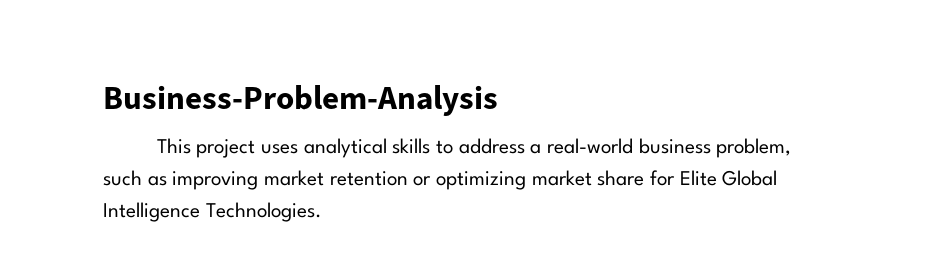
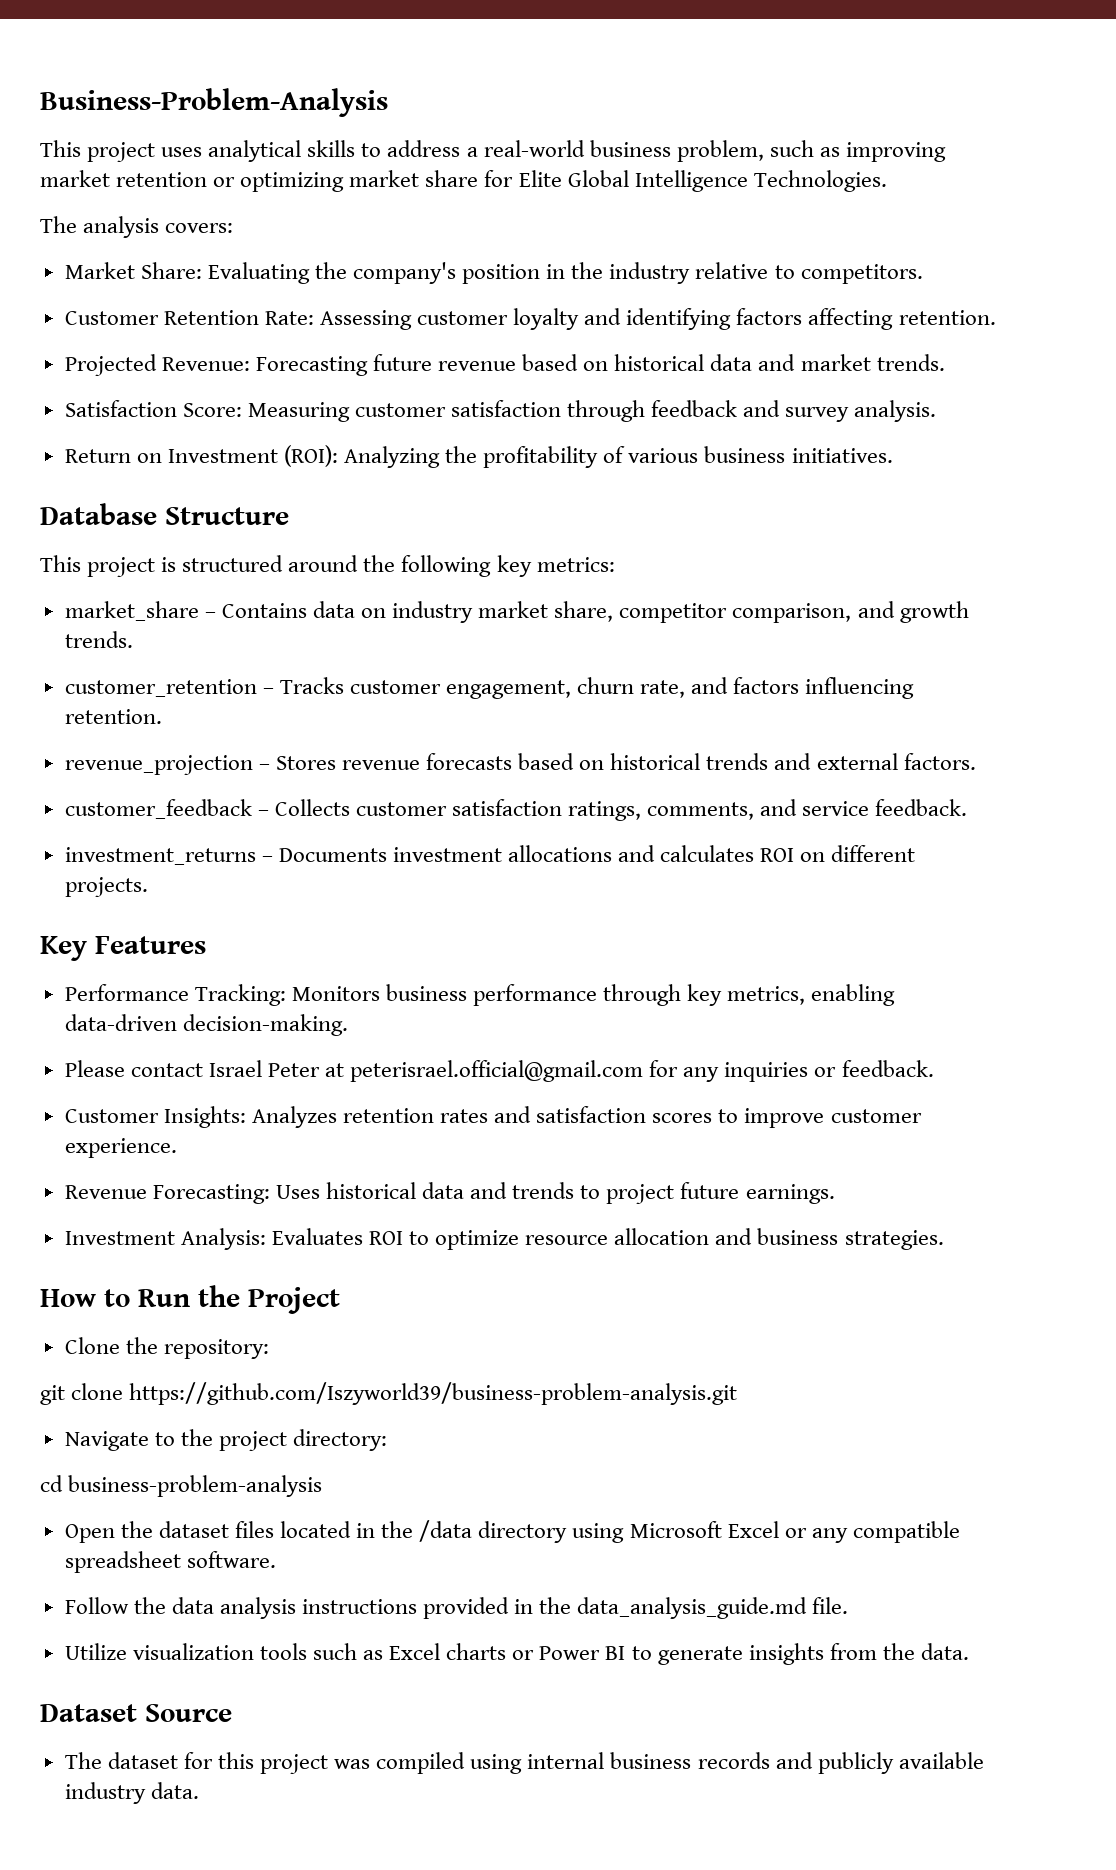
+ The analysis covers:
+ Market Share: Evaluating the company's position in the industry relative to competitors.
+ Customer Retention Rate: Assessing customer loyalty and identifying factors affecting retention.
+ Projected Revenue: Forecasting future revenue based on historical data and market trends.
+ Satisfaction Score: Measuring customer satisfaction through feedback and survey analysis.
+ Return on Investment (ROI): Analyzing the profitability of various business initiatives.
+ Database Structure
+ This project is structured around the following key metrics:
+ market_share – Contains data on industry market share, competitor comparison, and growth trends.
+ customer_retention – Tracks customer engagement, churn rate, and factors influencing retention.
+ revenue_projection – Stores revenue forecasts based on historical trends and external factors.
+ customer_feedback – Collects customer satisfaction ratings, comments, and service feedback.
+ investment_returns – Documents investment allocations and calculates ROI on different projects.
+ Key Features
+ Performance Tracking: Monitors business performance through key metrics, enabling data-driven decision-making.
+ Please contact Israel Peter at peterisrael.official@gmail.com for any inquiries or feedback.
+ Customer Insights: Analyzes retention rates and satisfaction scores to improve customer experience.
+ Revenue Forecasting: Uses historical data and trends to project future earnings.
+ Investment Analysis: Evaluates ROI to optimize resource allocation and business strategies.
+ How to Run the Project
+ Clone the repository:
+ git clone https://github.com/Iszyworld39/business-problem-analysis.git
+ Navigate to the project directory:
+ cd business-problem-analysis
+ Open the dataset files located in the /data directory using Microsoft Excel or any compatible spreadsheet software.
+ Follow the data analysis instructions provided in the data_analysis_guide.md file.
+ Utilize visualization tools such as Excel charts or Power BI to generate insights from the data.
+ Dataset Source
+ The dataset for this project was compiled using internal business records and publicly available industry data.

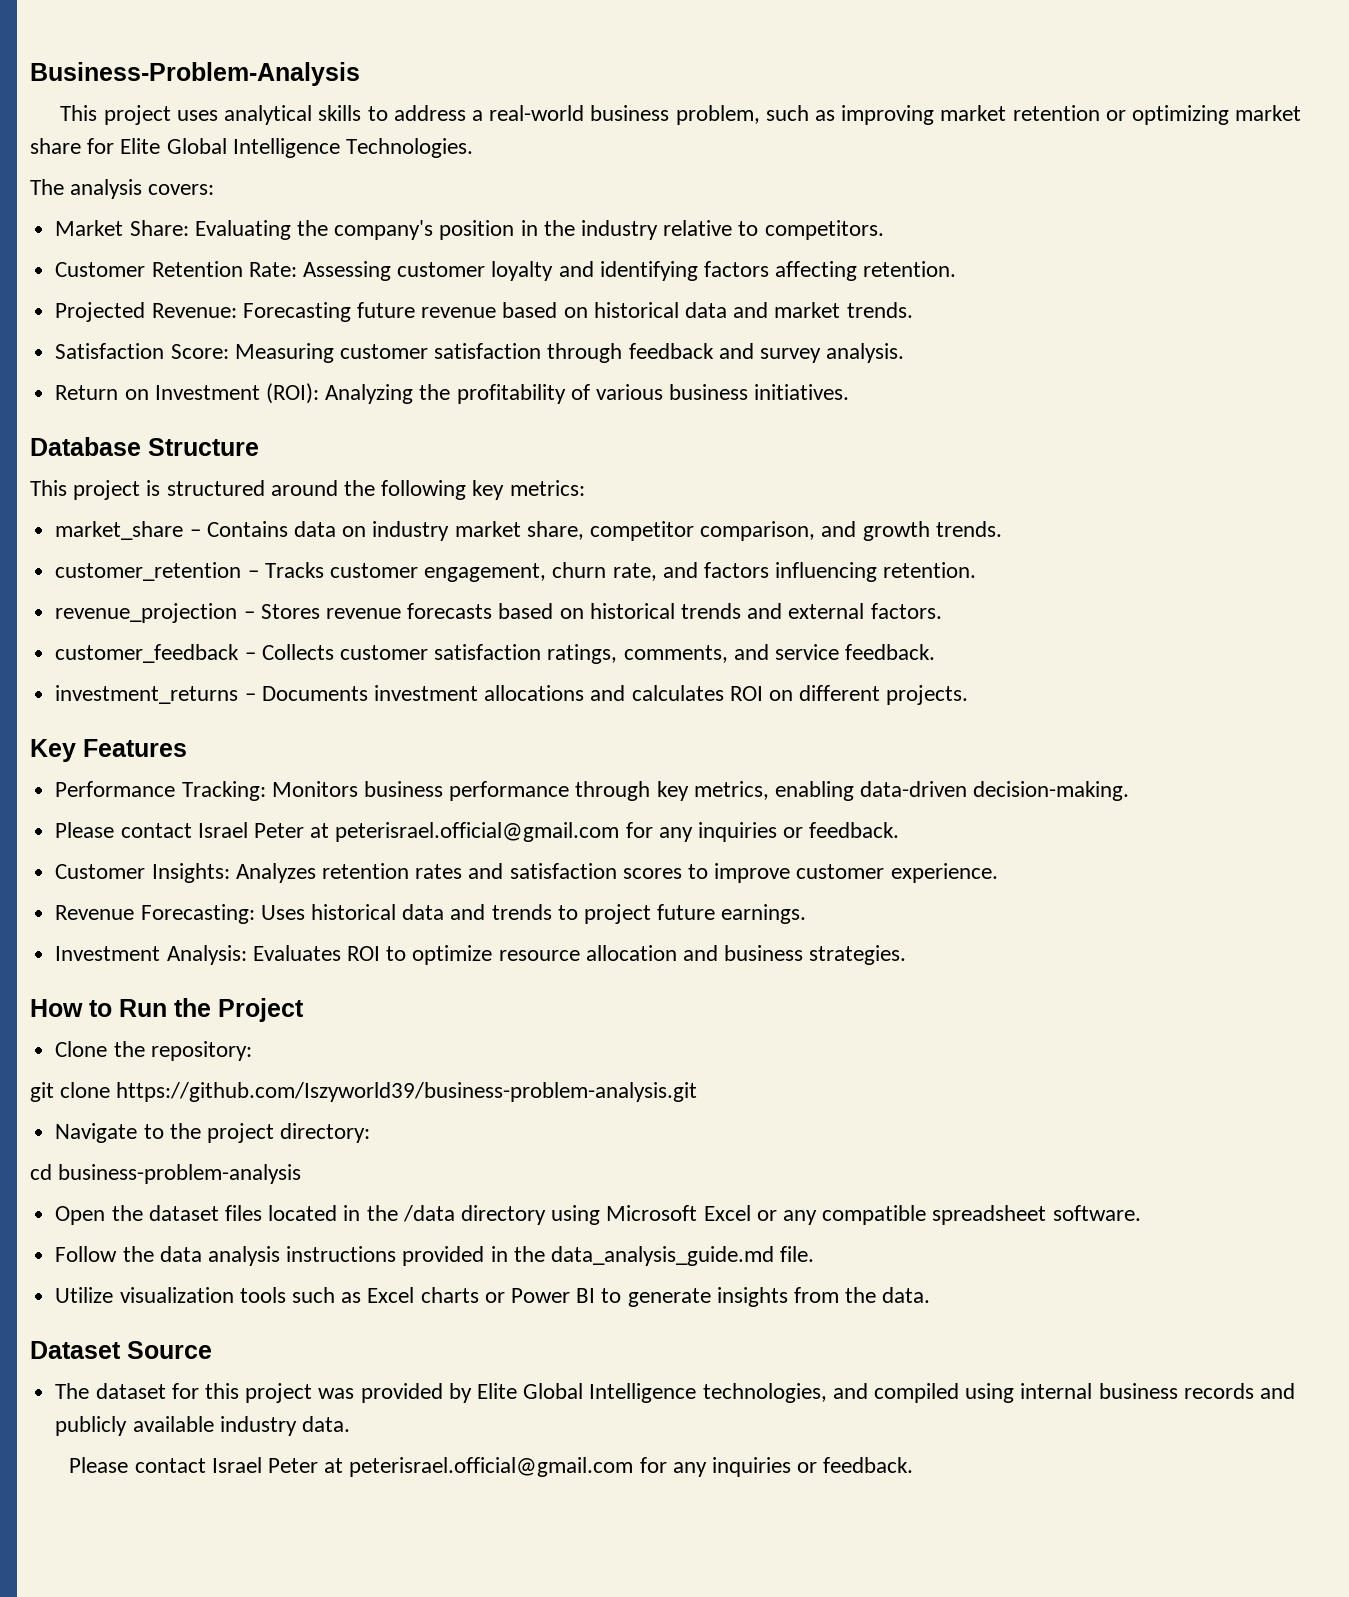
- The dataset for this project was compiled using internal business records and publicly available industry data.
+ The dataset for this project was provided by Elite Global Intelligence technologies, and compiled using internal business records and publicly available industry data.
+ Please contact Israel Peter at peterisrael.official@gmail.com for any inquiries or feedback.

